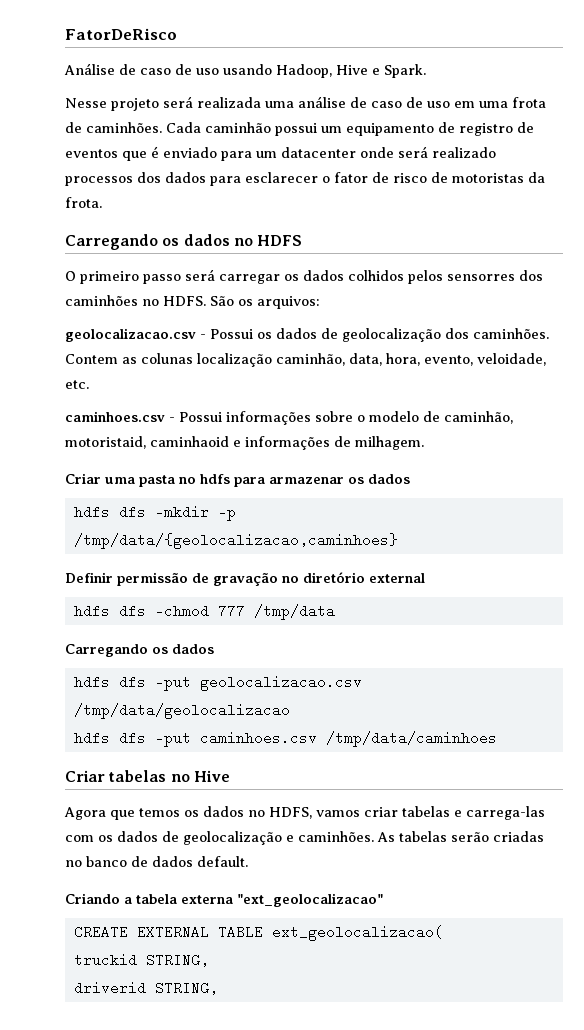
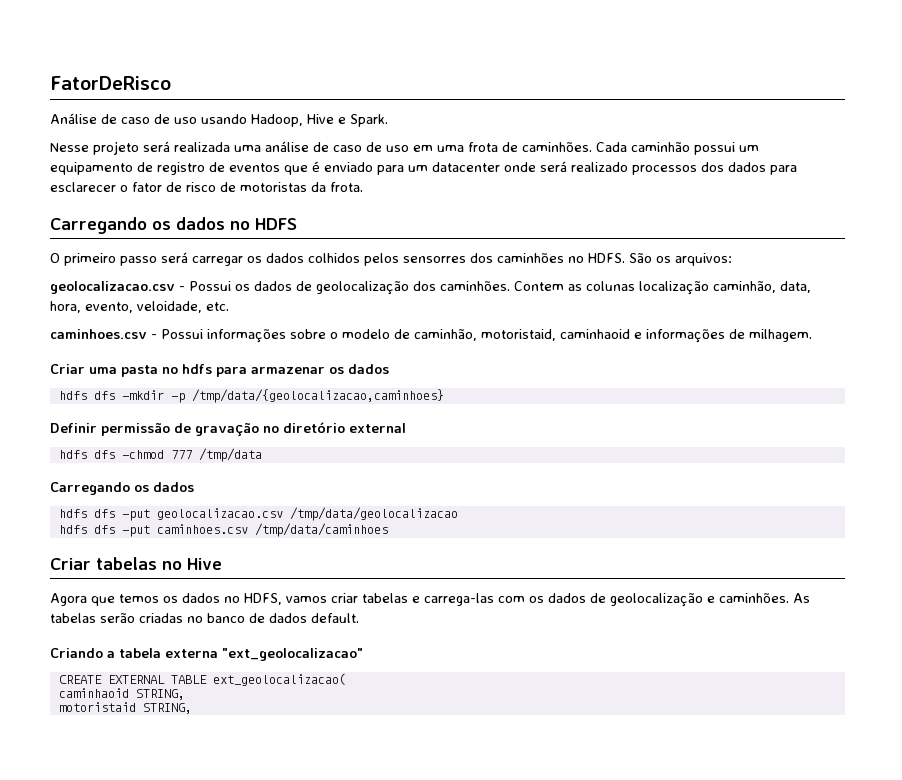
- truckid STRING,
+ caminhaoid STRING,
- driverid STRING,
+ motoristaid STRING,

